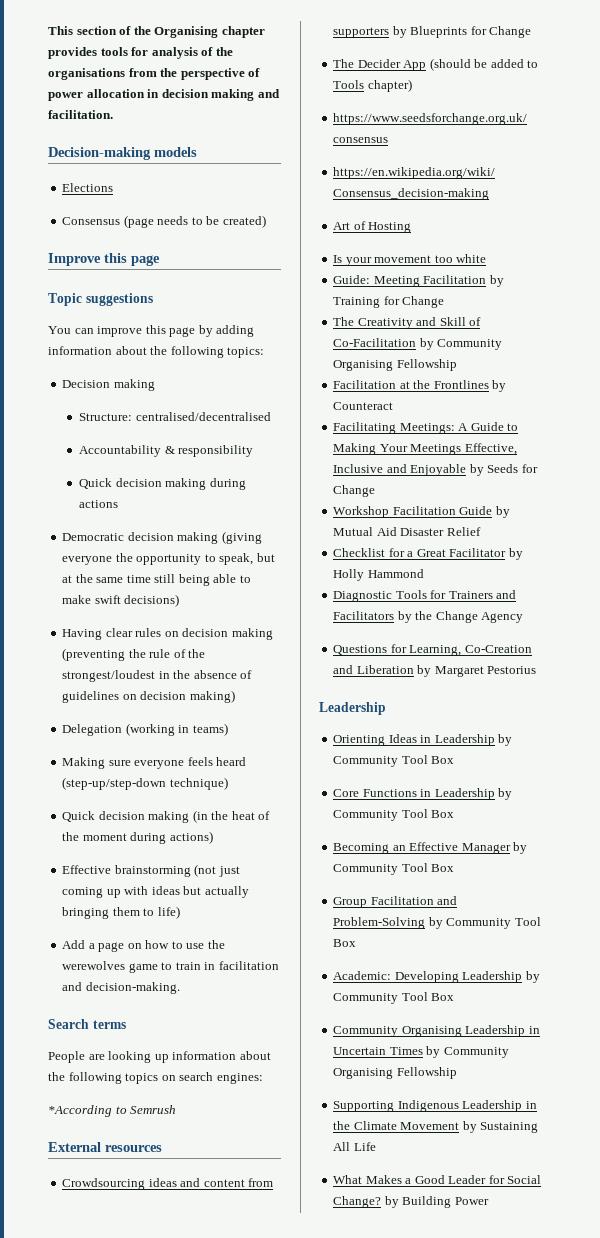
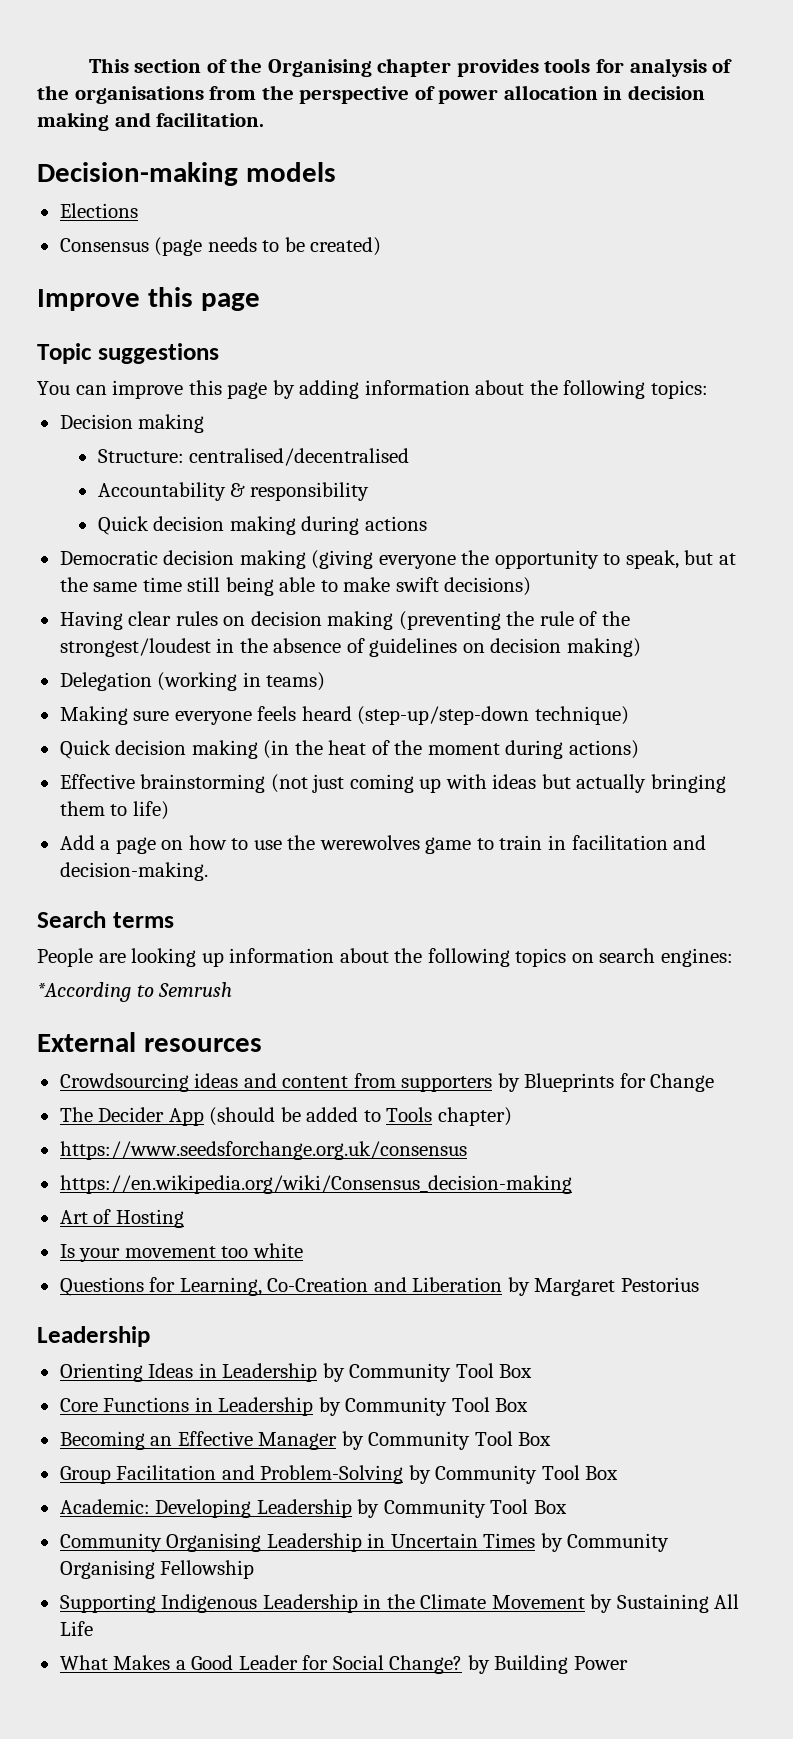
- Guide: Meeting Facilitation by Training for Change
- The Creativity and Skill of Co-Facilitation by Community Organising Fellowship
- Facilitation at the Frontlines by Counteract
- Facilitating Meetings: A Guide to Making Your Meetings Effective, Inclusive and Enjoyable by Seeds for Change
- Workshop Facilitation Guide by Mutual Aid Disaster Relief
- Checklist for a Great Facilitator by Holly Hammond
- Diagnostic Tools for Trainers and Facilitators by the Change Agency

